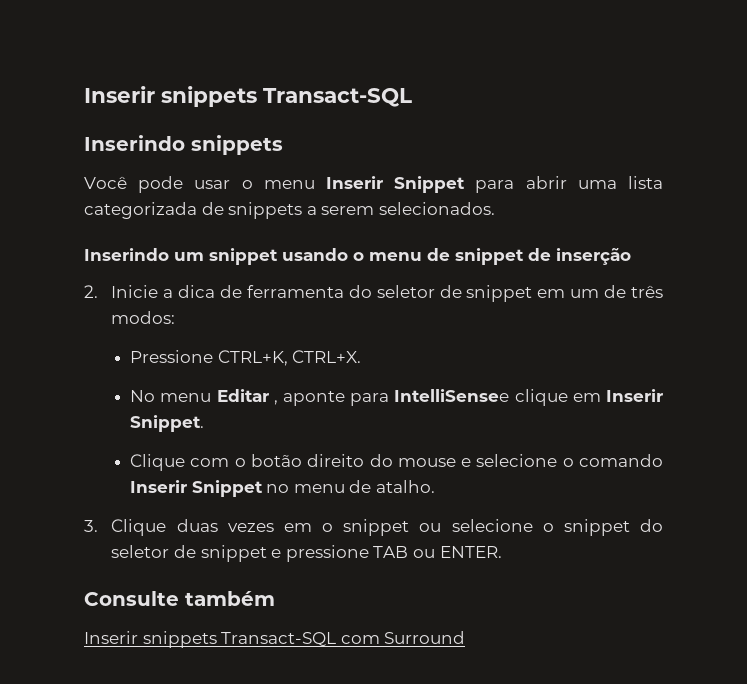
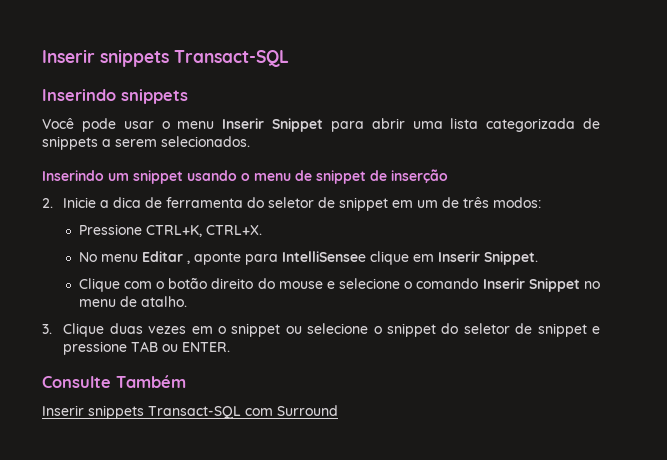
- Consulte também
+ Consulte Também

